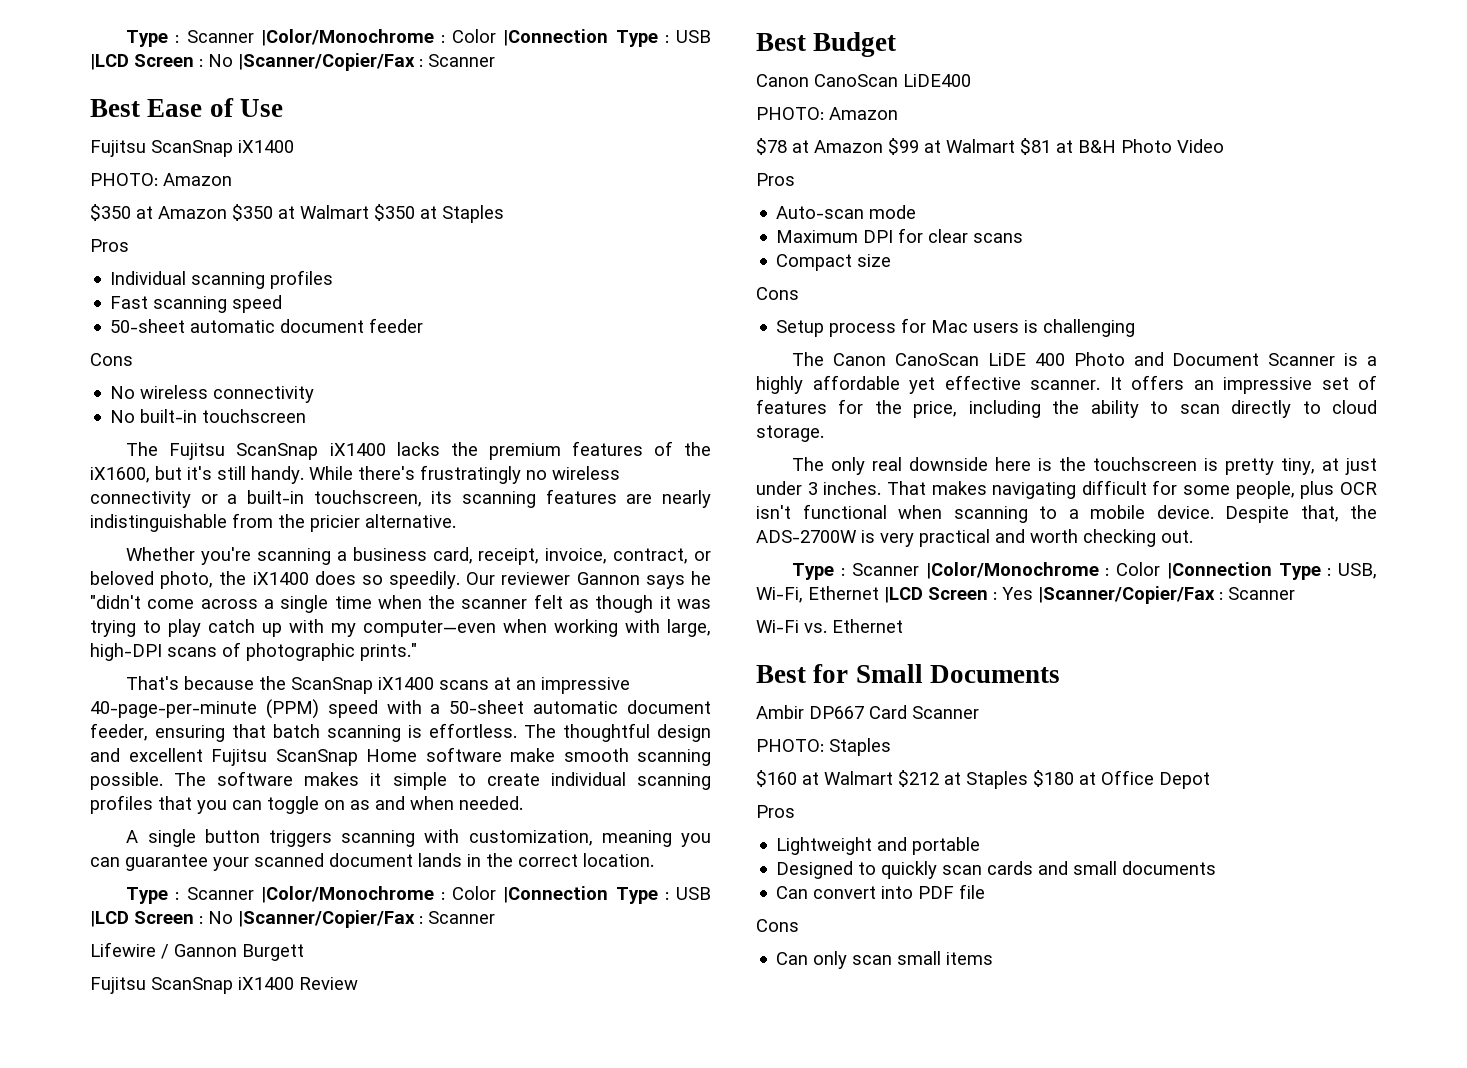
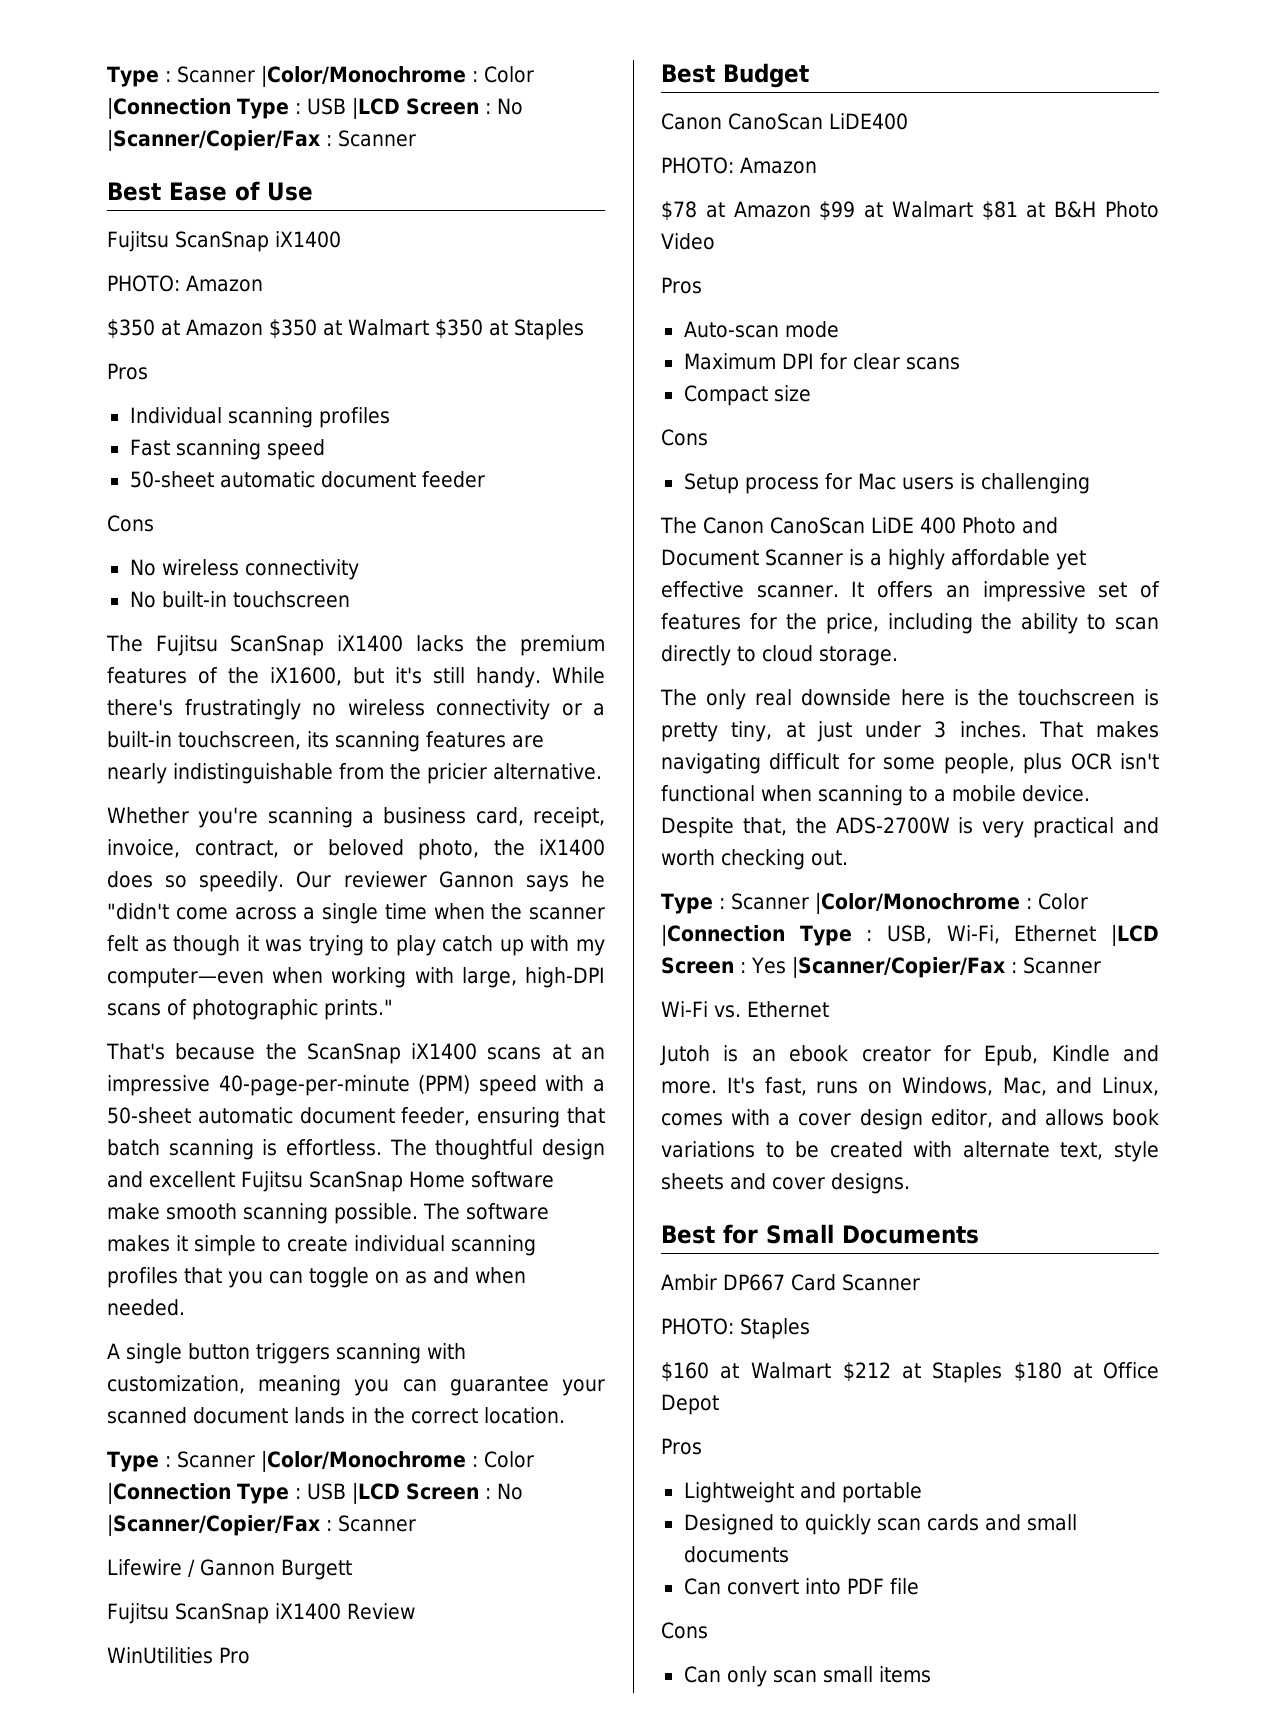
+ WinUtilities Pro
+ Jutoh is an ebook creator for Epub, Kindle and more. It's fast, runs on Windows, Mac, and Linux, comes with a cover design editor, and allows book variations to be created with alternate text, style sheets and cover designs.

